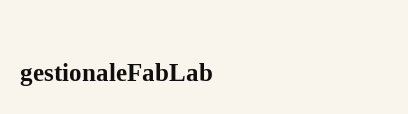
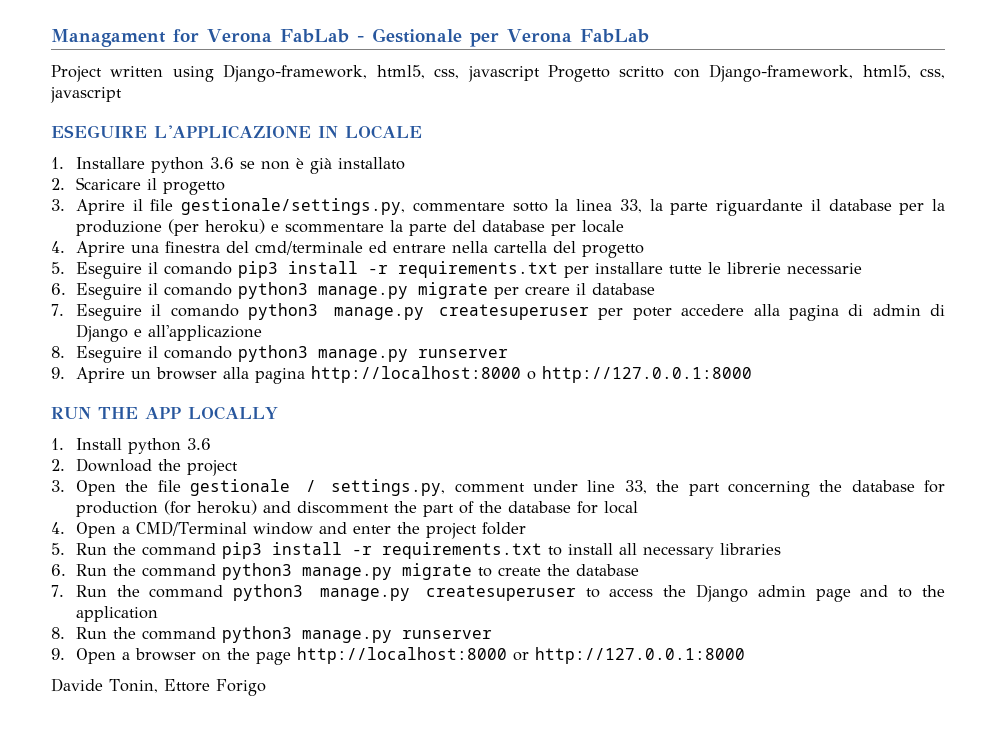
- gestionaleFabLab
+ Managament for Verona FabLab - Gestionale per Verona FabLab
+ Project written using Django-framework, html5, css, javascript Progetto scritto con Django-framework, html5, css, javascript
+ ESEGUIRE L'APPLICAZIONE IN LOCALE
+ 1. Installare python 3.6 se non è già installato
+ 2. Scaricare il progetto
+ 3. Aprire il file gestionale/settings.py, commentare sotto la linea 33, la parte riguardante il database per la produzione (per heroku) e scommentare la parte del database per locale
+ 4. Aprire una finestra del cmd/terminale ed entrare nella cartella del progetto
+ 5. Eseguire il comando pip3 install -r requirements.txt per installare tutte le librerie necessarie
+ 6. Eseguire il comando python3 manage.py migrate per creare il database
+ 7. Eseguire il comando python3 manage.py createsuperuser per poter accedere alla pagina di admin di Django e all'applicazione
+ 8. Eseguire il comando python3 manage.py runserver
+ 9. Aprire un browser alla pagina http://localhost:8000 o http://127.0.0.1:8000
+ RUN THE APP LOCALLY
+ 1. Install python 3.6
+ 2. Download the project
+ 3. Open the file gestionale / settings.py, comment under line 33, the part concerning the database for production (for heroku) and discomment the part of the database for local
+ 4. Open a CMD/Terminal window and enter the project folder
+ 5. Run the command pip3 install -r requirements.txt to install all necessary libraries
+ 6. Run the command python3 manage.py migrate to create the database
+ 7. Run the command python3 manage.py createsuperuser to access the Django admin page and to the application
+ 8. Run the command python3 manage.py runserver
+ 9. Open a browser on the page http://localhost:8000 or http://127.0.0.1:8000
+ Davide Tonin, Ettore Forigo

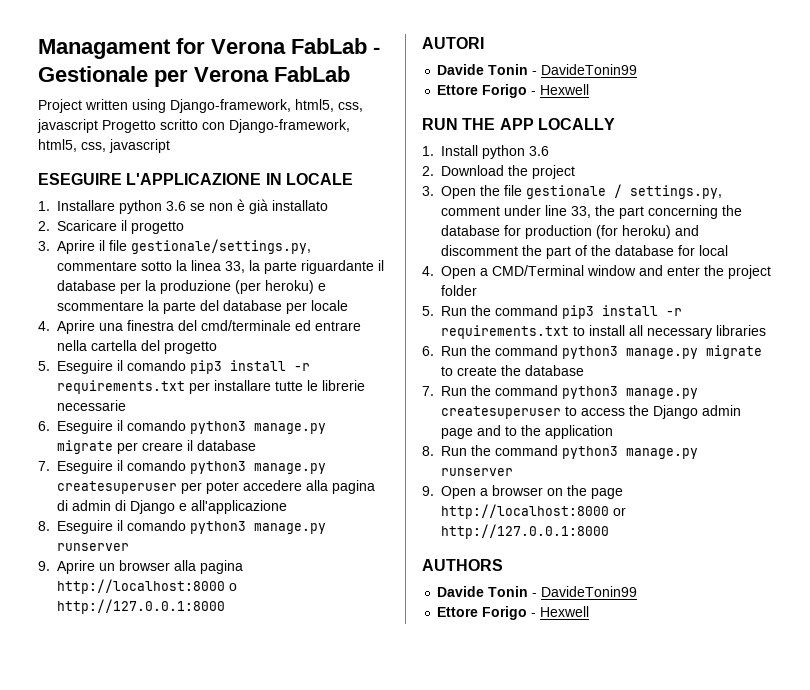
+ AUTORI
+ Davide Tonin - DavideTonin99
+ Ettore Forigo - Hexwell
- Davide Tonin, Ettore Forigo
+ AUTHORS
+ Davide Tonin - DavideTonin99
+ Ettore Forigo - Hexwell

